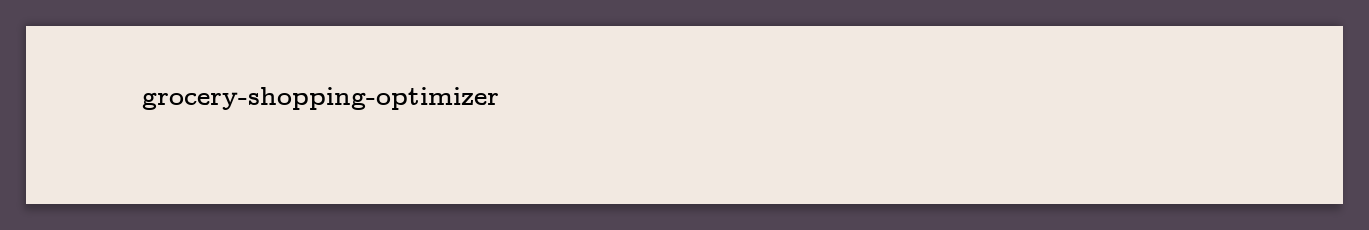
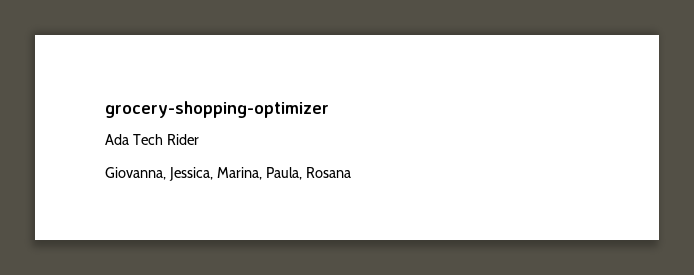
+ Ada Tech Rider
+ Giovanna, Jessica, Marina, Paula, Rosana

